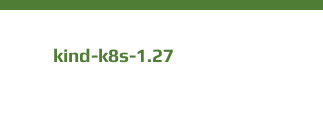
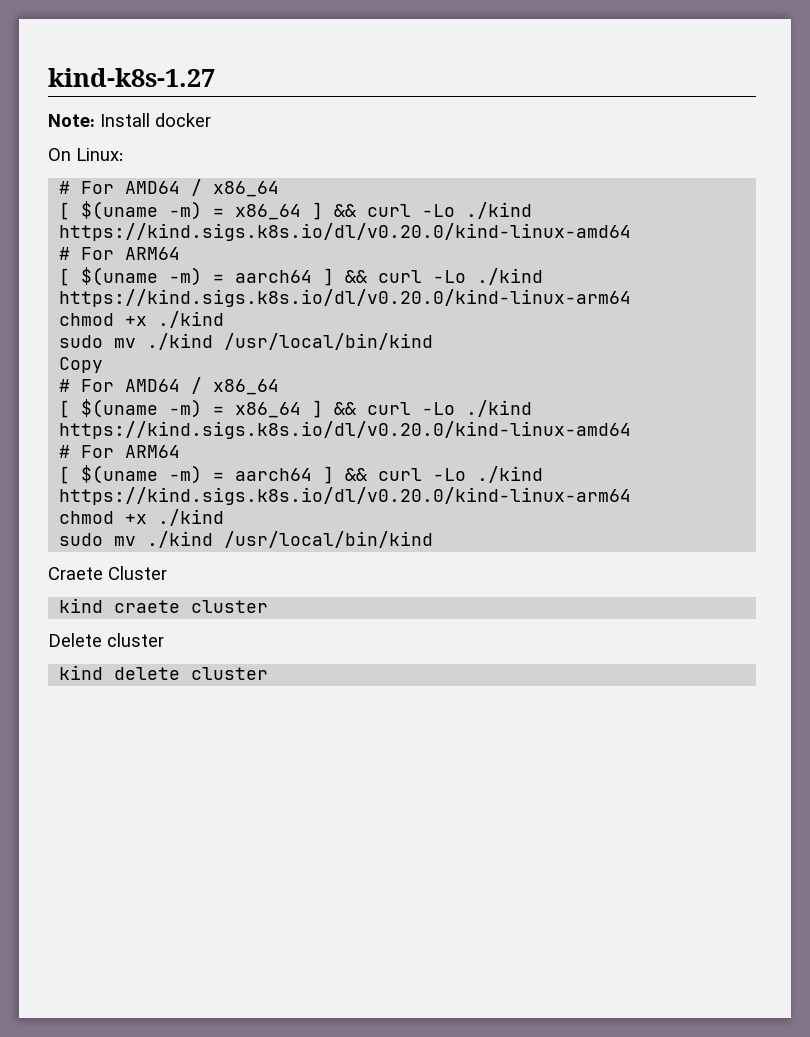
+ Note: Install docker
+ On Linux:
+ # For AMD64 / x86_64
+ [ $(uname -m) = x86_64 ] && curl -Lo ./kind https://kind.sigs.k8s.io/dl/v0.20.0/kind-linux-amd64
+ # For ARM64
+ [ $(uname -m) = aarch64 ] && curl -Lo ./kind https://kind.sigs.k8s.io/dl/v0.20.0/kind-linux-arm64
+ chmod +x ./kind
+ sudo mv ./kind /usr/local/bin/kind
+ Copy
+ # For AMD64 / x86_64
+ [ $(uname -m) = x86_64 ] && curl -Lo ./kind https://kind.sigs.k8s.io/dl/v0.20.0/kind-linux-amd64
+ # For ARM64
+ [ $(uname -m) = aarch64 ] && curl -Lo ./kind https://kind.sigs.k8s.io/dl/v0.20.0/kind-linux-arm64
+ chmod +x ./kind
+ sudo mv ./kind /usr/local/bin/kind
+ Craete Cluster
+ kind craete cluster
+ Delete cluster
+ kind delete cluster

